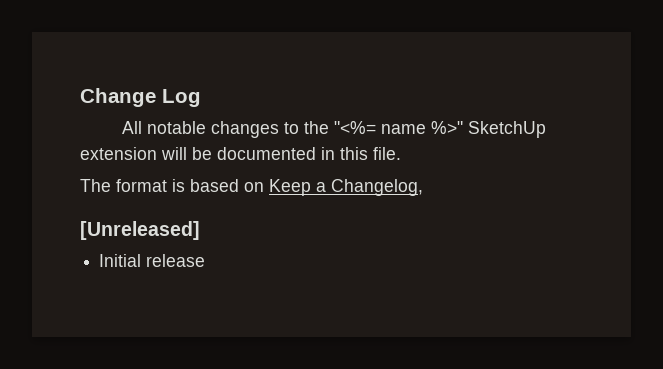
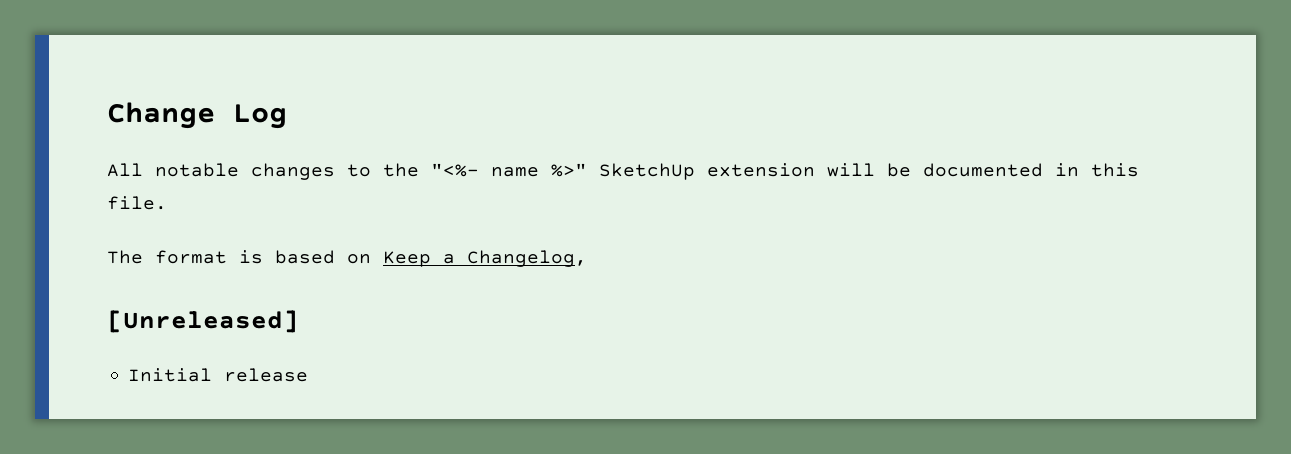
- All notable changes to the "<%= name %>" SketchUp extension will be documented in this file.
+ All notable changes to the "<%- name %>" SketchUp extension will be documented in this file.

